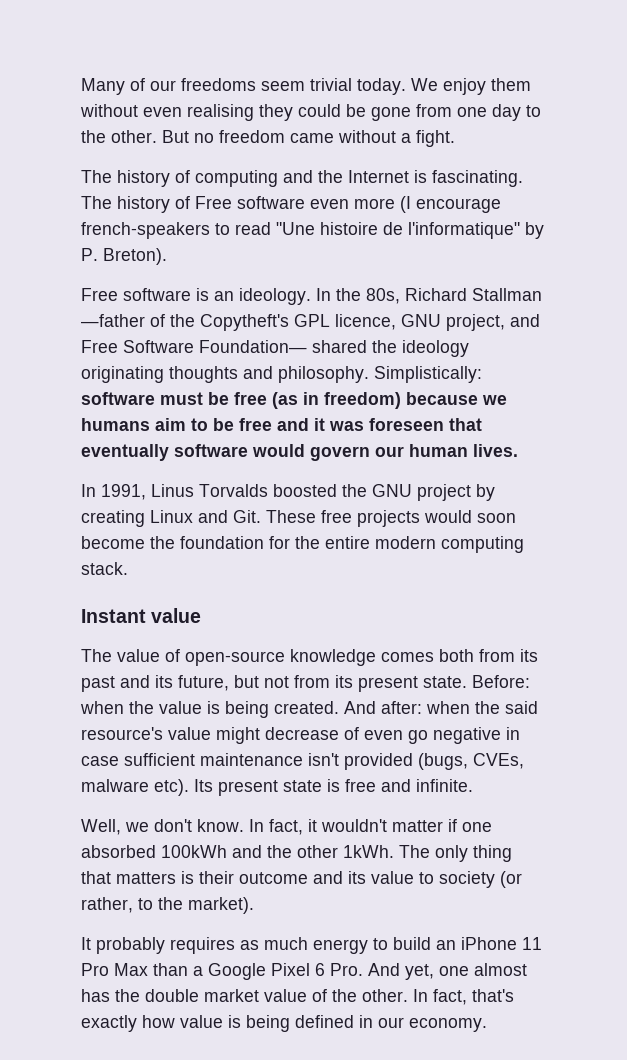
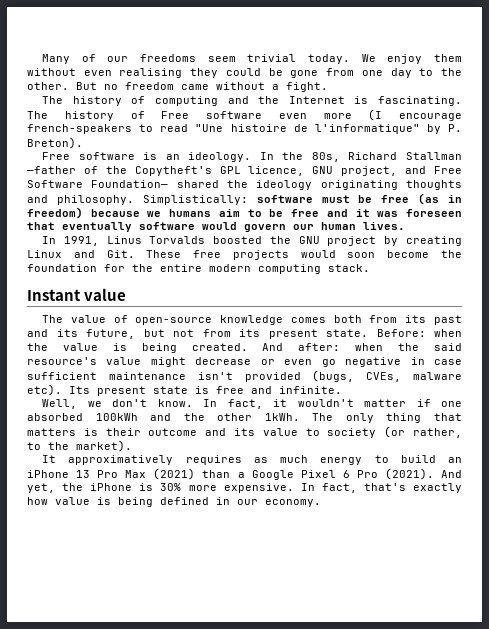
- And after: when the said resource's value might decrease of even go negative in case sufficient maintenance isn't provided (bugs, CVEs, malware etc).
+ And after: when the said resource's value might decrease or even go negative in case sufficient maintenance isn't provided (bugs, CVEs, malware etc).
- It probably requires as much energy to build an iPhone 11 Pro Max than a Google Pixel 6 Pro. And yet, one almost has the double market value of the other.
+ It approximatively requires as much energy to build an iPhone 13 Pro Max (2021) than a Google Pixel 6 Pro (2021). And yet, the iPhone is 30% more expensive.

